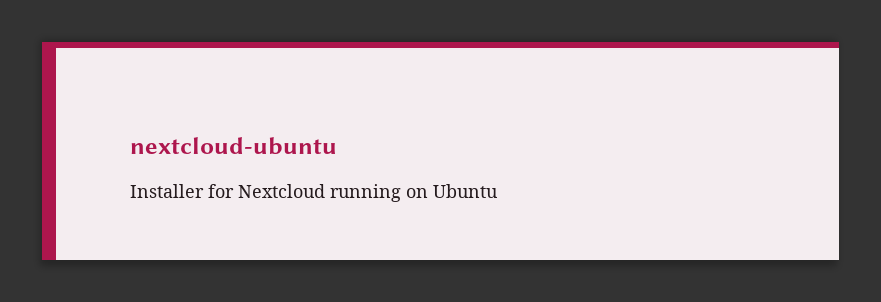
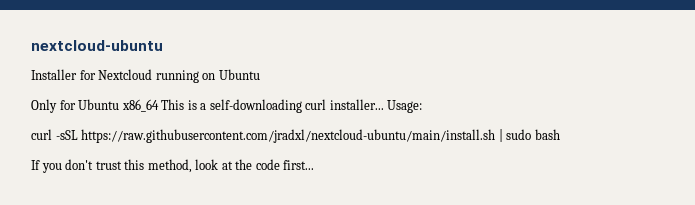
+ Only for Ubuntu x86_64 This is a self-downloading curl installer... Usage:
+ curl -sSL https://raw.githubusercontent.com/jradxl/nextcloud-ubuntu/main/install.sh | sudo bash
+ If you don't trust this method, look at the code first...

